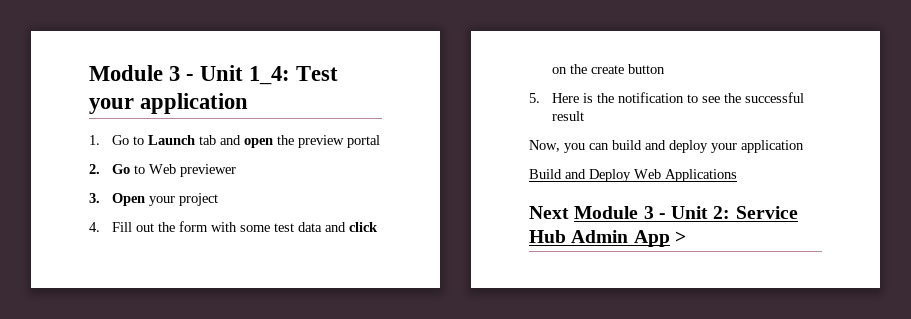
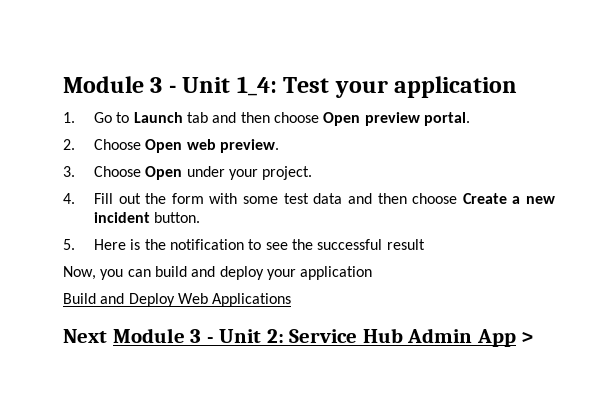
- 1. Go to Launch tab and open the preview portal
- 2. Go to Web previewer
- 3. Open your project
+ 1. Go to Launch tab and then choose Open preview portal.
+ 2. Choose Open web preview.
+ 3. Choose Open under your project.
- 4. Fill out the form with some test data and click on the create button
+ 4. Fill out the form with some test data and then choose Create a new incident button.

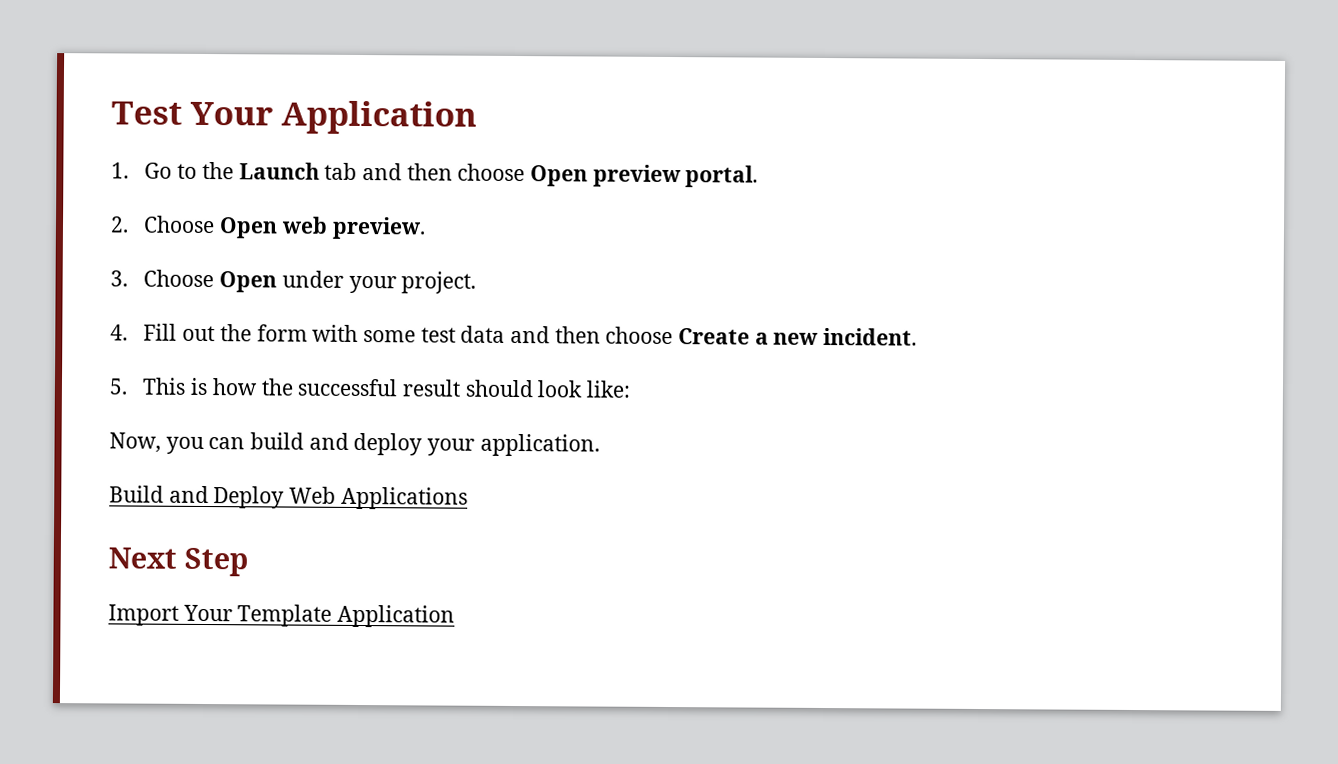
- Module 3 - Unit 1_4: Test your application
+ Test Your Application
- 1. Go to Launch tab and then choose Open preview portal.
+ 1. Go to the Launch tab and then choose Open preview portal.
- 4. Fill out the form with some test data and then choose Create a new incident button.
+ 4. Fill out the form with some test data and then choose Create a new incident.
- 5. Here is the notification to see the successful result
+ 5. This is how the successful result should look like:
- Now, you can build and deploy your application
+ Now, you can build and deploy your application.
- Next Module 3 - Unit 2: Service Hub Admin App >
+ Next Step
+ Import Your Template Application

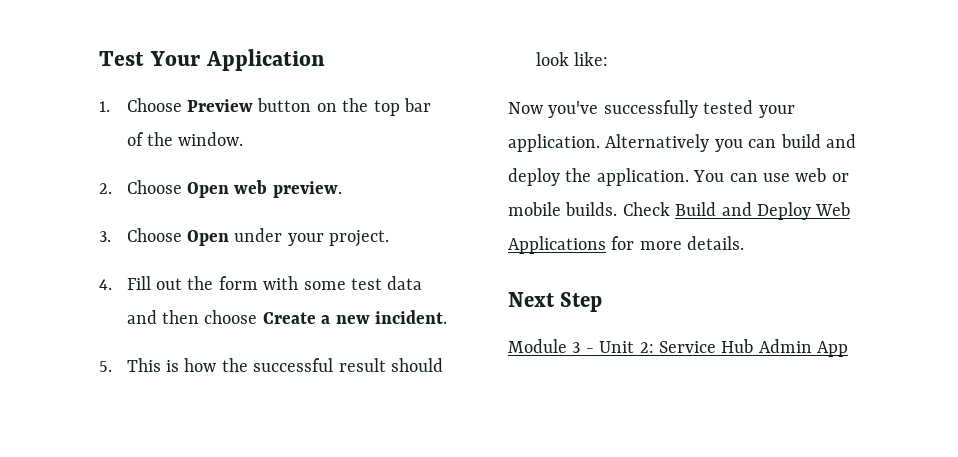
- 1. Go to the Launch tab and then choose Open preview portal.
+ 1. Choose Preview button on the top bar of the window.
- Now, you can build and deploy your application.
- Build and Deploy Web Applications
+ Now you've successfully tested your application. Alternatively you can build and deploy the application. You can use web or mobile builds. Check Build and Deploy Web Applications for more details.
- Import Your Template Application
+ Module 3 - Unit 2: Service Hub Admin App

